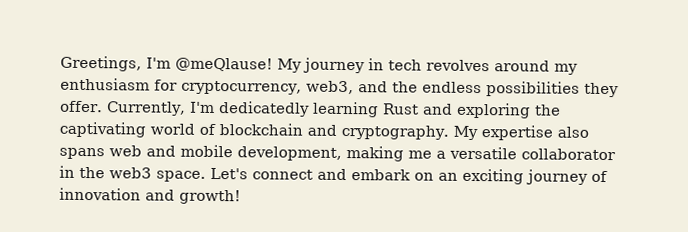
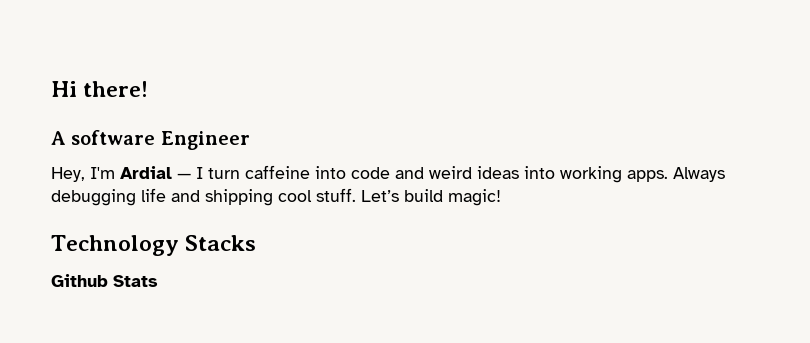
- Greetings, I'm @meQlause! My journey in tech revolves around my enthusiasm for cryptocurrency, web3, and the endless possibilities they offer. Currently, I'm dedicatedly learning Rust and exploring the captivating world of blockchain and cryptography. My expertise also spans web and mobile development, making me a versatile collaborator in the web3 space. Let's connect and embark on an exciting journey of innovation and growth!
+ Hi there!
+ A software Engineer
+ Hey, I'm Ardial — I turn caffeine into code and weird ideas into working apps. Always debugging life and shipping cool stuff. Let’s build magic!
+ Technology Stacks
+ Github Stats

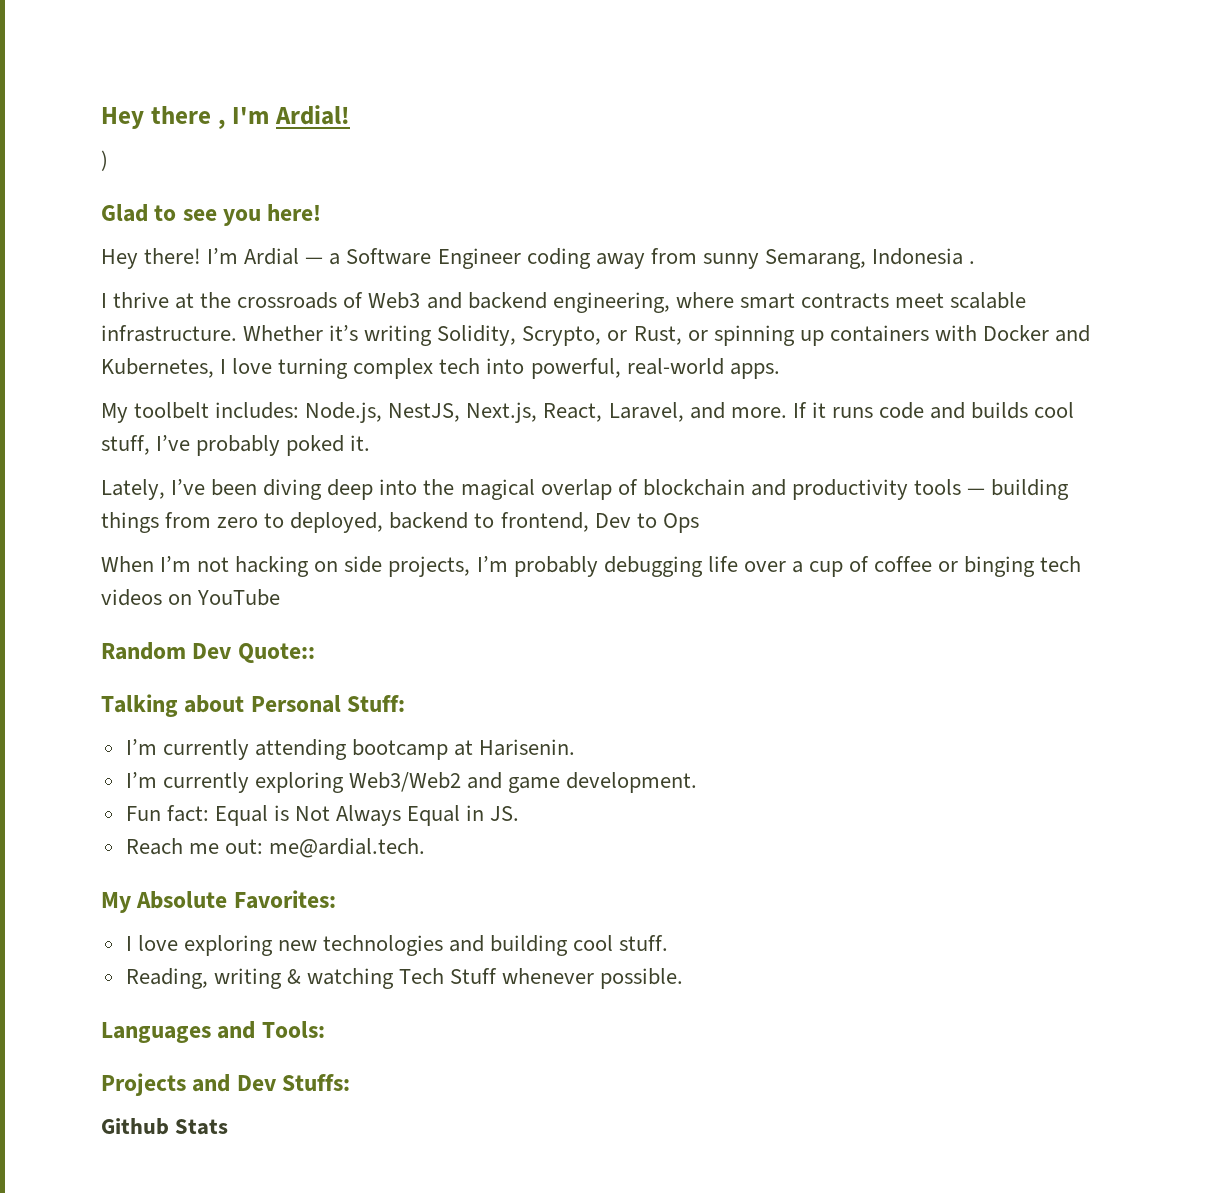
- Hi there!
- A software Engineer
- Hey, I'm Ardial — I turn caffeine into code and weird ideas into working apps. Always debugging life and shipping cool stuff. Let’s build magic!
- Technology Stacks
+ Hey there , I'm Ardial!
+ )
+ Glad to see you here!
+ Hey there! I’m Ardial — a Software Engineer coding away from sunny Semarang, Indonesia .
+ I thrive at the crossroads of Web3 and backend engineering, where smart contracts meet scalable infrastructure. Whether it’s writing Solidity, Scrypto, or Rust, or spinning up containers with Docker and Kubernetes, I love turning complex tech into powerful, real-world apps.
+ My toolbelt includes: Node.js, NestJS, Next.js, React, Laravel, and more. If it runs code and builds cool stuff, I’ve probably poked it.
+ Lately, I’ve been diving deep into the magical overlap of blockchain and productivity tools — building things from zero to deployed, backend to frontend, Dev to Ops
+ When I’m not hacking on side projects, I’m probably debugging life over a cup of coffee or binging tech videos on YouTube
+ Random Dev Quote::
+ Talking about Personal Stuff:
+ I’m currently attending bootcamp at Harisenin.
+ I’m currently exploring Web3/Web2 and game development.
+ Fun fact: Equal is Not Always Equal in JS.
+ Reach me out: me@ardial.tech.
+ My Absolute Favorites:
+ I love exploring new technologies and building cool stuff.
+ Reading, writing & watching Tech Stuff whenever possible.
+ Languages and Tools:
+ Projects and Dev Stuffs:

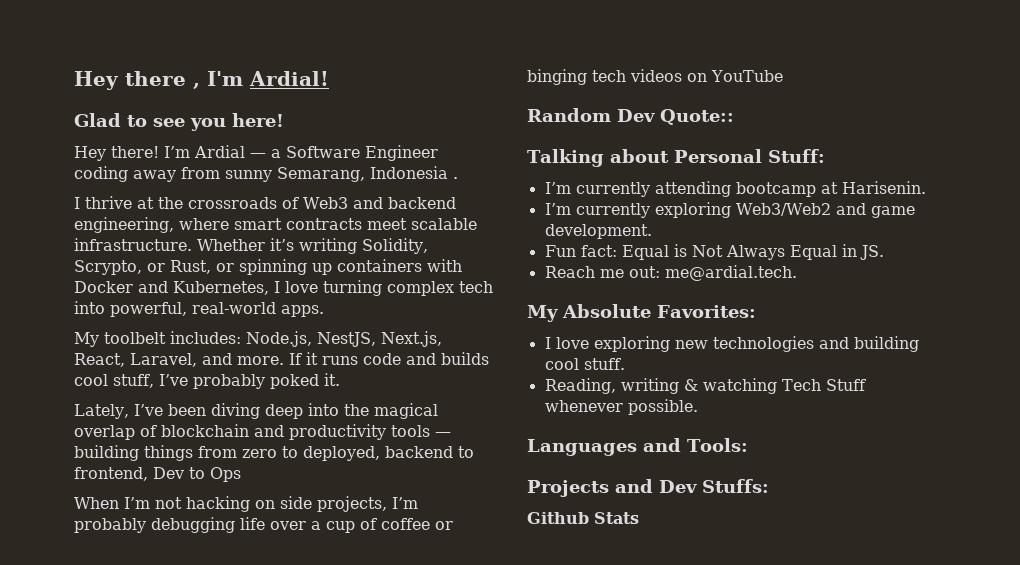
- )

